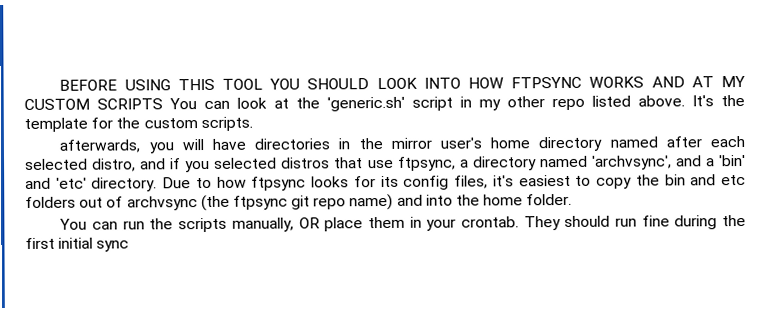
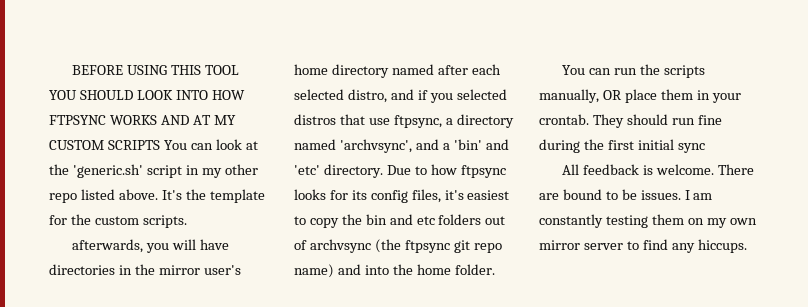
+ All feedback is welcome. There are bound to be issues. I am constantly testing them on my own mirror server to find any hiccups.

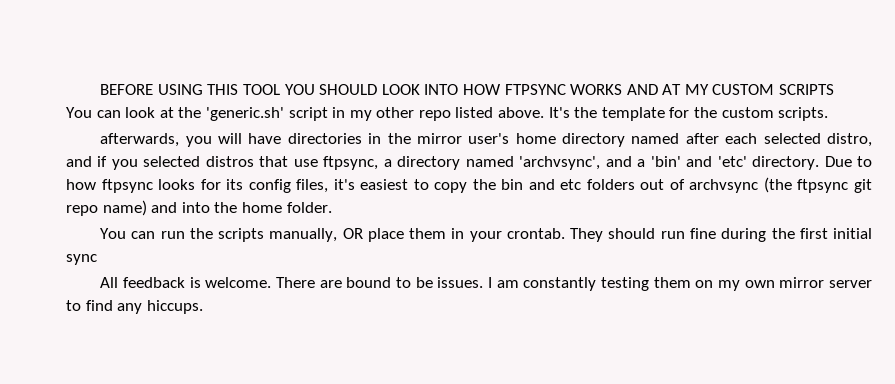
- BEFORE USING THIS TOOL YOU SHOULD LOOK INTO HOW FTPSYNC WORKS AND AT MY CUSTOM SCRIPTS You can look at the 'generic.sh' script in my other repo listed above.
+ BEFORE USING THIS TOOL YOU SHOULD LOOK INTO HOW FTPSYNC WORKS AND AT MY CUSTOM SCRIPTS
+ You can look at the 'generic.sh' script in my other repo listed above.

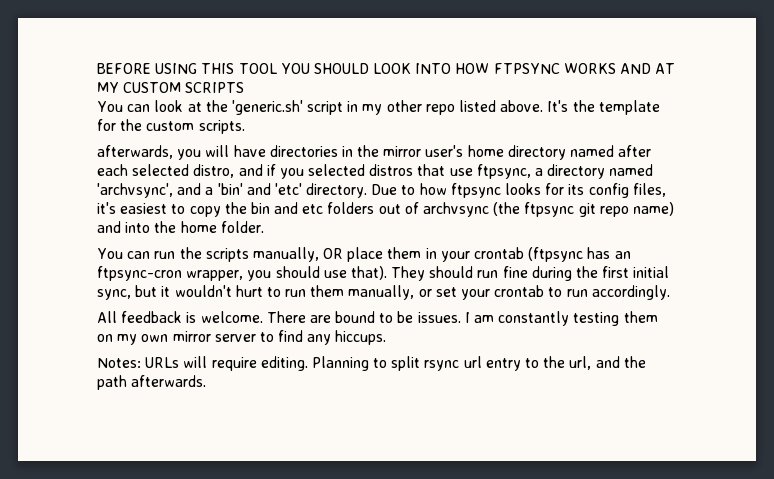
- You can run the scripts manually, OR place them in your crontab.
+ You can run the scripts manually, OR place them in your crontab (ftpsync has an ftpsync-cron wrapper, you should use that).
- They should run fine during the first initial sync
+ They should run fine during the first initial sync, but it wouldn't hurt to run them manually, or set your crontab to run accordingly.
+ Notes: URLs will require editing. Planning to split rsync url entry to the url, and the path afterwards.

